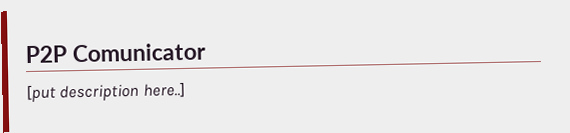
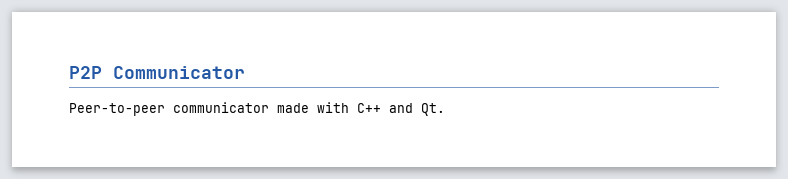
- P2P Comunicator
- [put description here..]
+ P2P Communicator
+ Peer-to-peer communicator made with C++ and Qt.

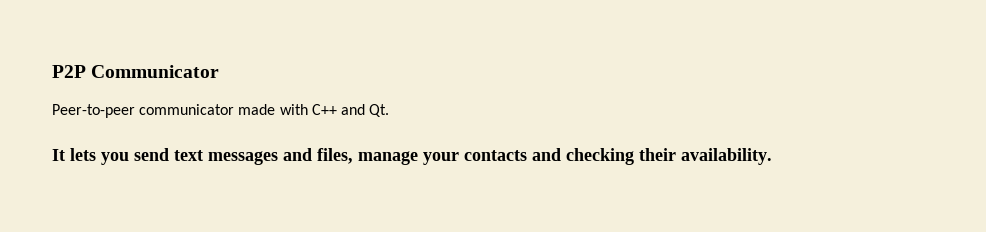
+ It lets you send text messages and files, manage your contacts and checking their availability.

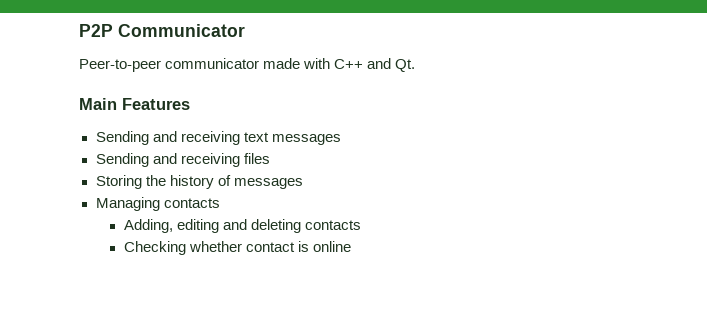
- It lets you send text messages and files, manage your contacts and checking their availability.
+ Main Features
+ Sending and receiving text messages
+ Sending and receiving files
+ Storing the history of messages
+ Managing contacts
+ Adding, editing and deleting contacts
+ Checking whether contact is online

